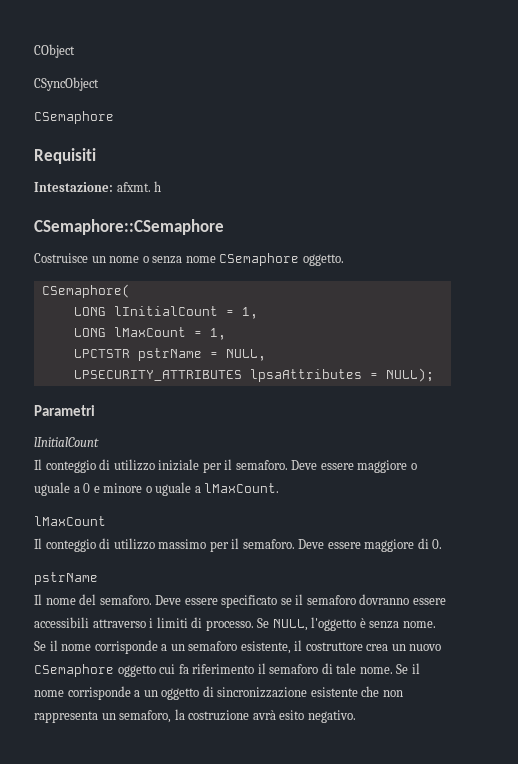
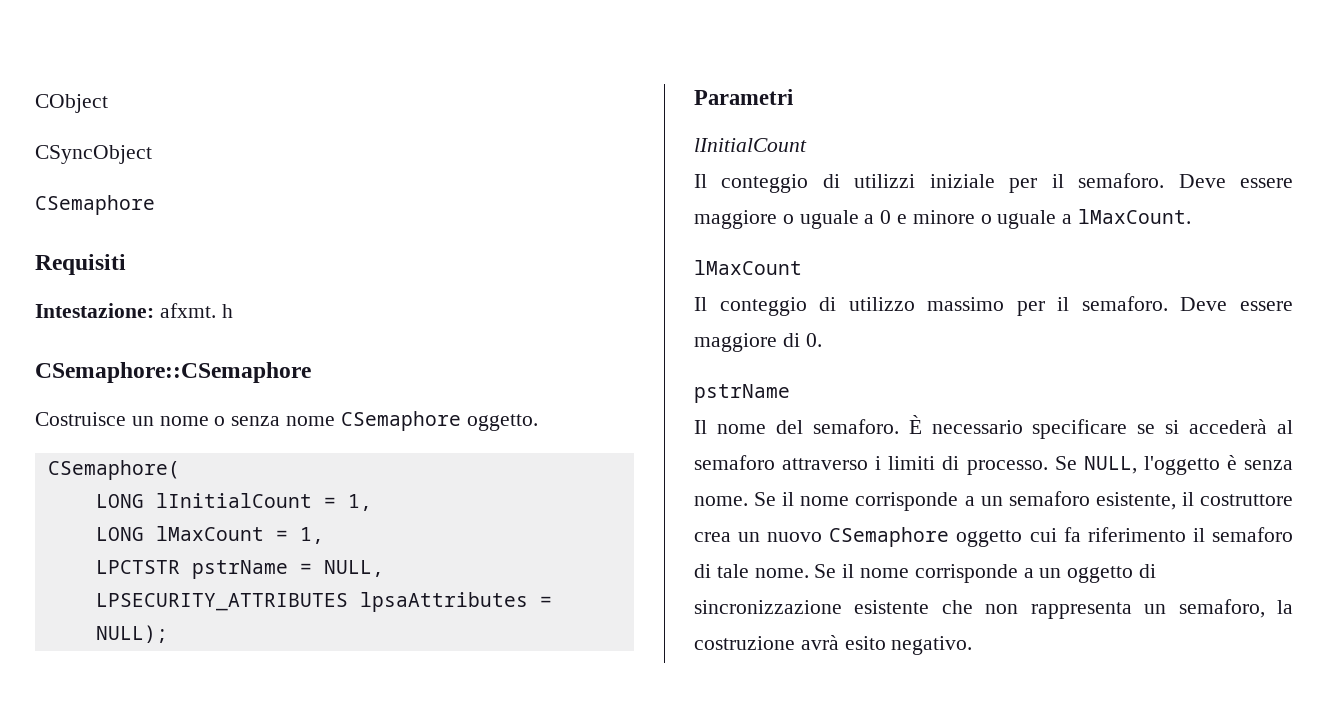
- Il conteggio di utilizzo iniziale per il semaforo.
+ Il conteggio di utilizzi iniziale per il semaforo.
- Deve essere specificato se il semaforo dovranno essere accessibili attraverso i limiti di processo.
+ È necessario specificare se si accederà al semaforo attraverso i limiti di processo.

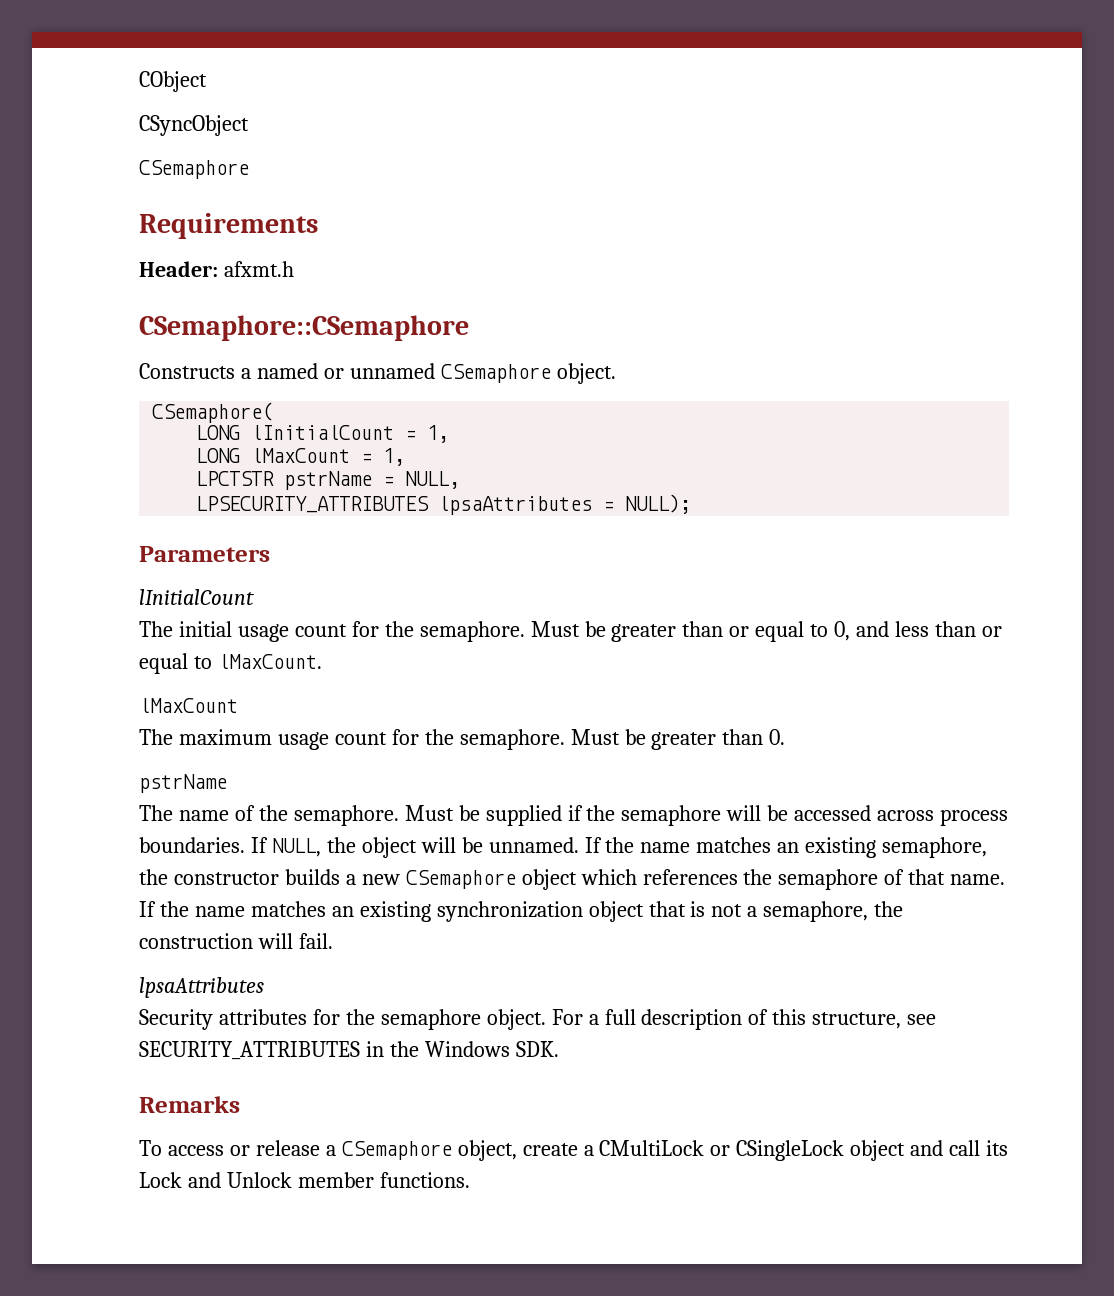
- Requisiti
- Intestazione: afxmt. h
+ Requirements
+ Header: afxmt.h
  CSemaphore::CSemaphore
- Costruisce un nome o senza nome CSemaphore oggetto.
+ Constructs a named or unnamed CSemaphore object.
- Parametri
+ Parameters
- Il conteggio di utilizzi iniziale per il semaforo. Deve essere maggiore o uguale a 0 e minore o uguale a lMaxCount.
+ The initial usage count for the semaphore. Must be greater than or equal to 0, and less than or equal to lMaxCount.
  lMaxCount
- Il conteggio di utilizzo massimo per il semaforo. Deve essere maggiore di 0.
+ The maximum usage count for the semaphore. Must be greater than 0.
  pstrName
- Il nome del semaforo. È necessario specificare se si accederà al semaforo attraverso i limiti di processo. Se NULL, l'oggetto è senza nome. Se il nome corrisponde a un semaforo esistente, il costruttore crea un nuovo CSemaphore oggetto cui fa riferimento il semaforo di tale nome. Se il nome corrisponde a un oggetto di sincronizzazione esistente che non rappresenta un semaforo, la costruzione avrà esito negativo.
+ The name of the semaphore. Must be supplied if the semaphore will be accessed across process boundaries. If NULL, the object will be unnamed. If the name matches an existing semaphore, the constructor builds a new CSemaphore object which references the semaphore of that name. If the name matches an existing synchronization object that is not a semaphore, the construction will fail.
+ lpsaAttributes
+ Security attributes for the semaphore object. For a full description of this structure, see SECURITY_ATTRIBUTES in the Windows SDK.
+ Remarks
+ To access or release a CSemaphore object, create a CMultiLock or CSingleLock object and call its Lock and Unlock member functions.

